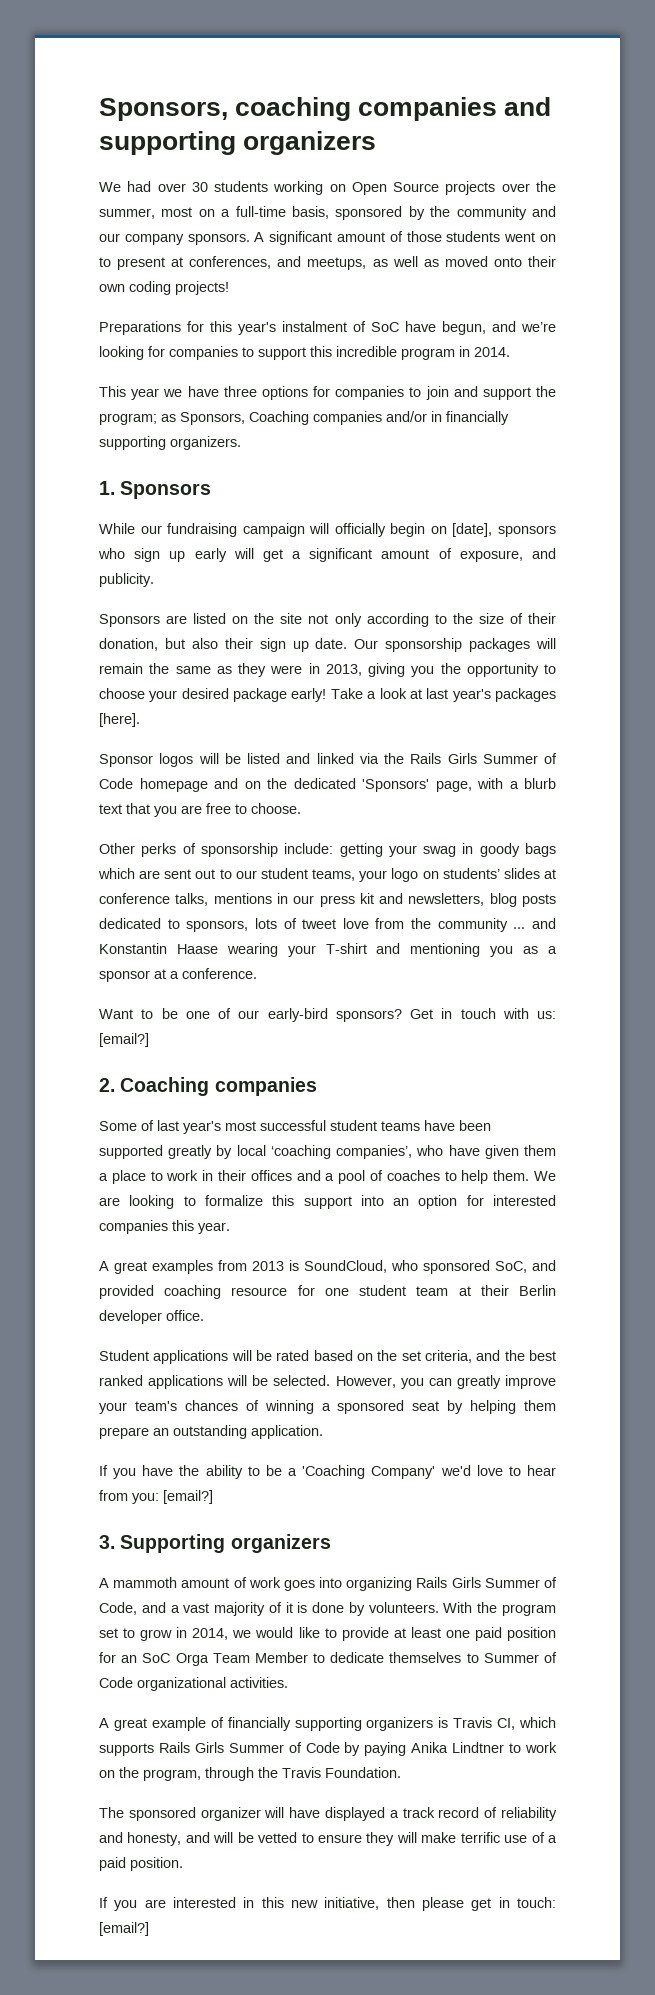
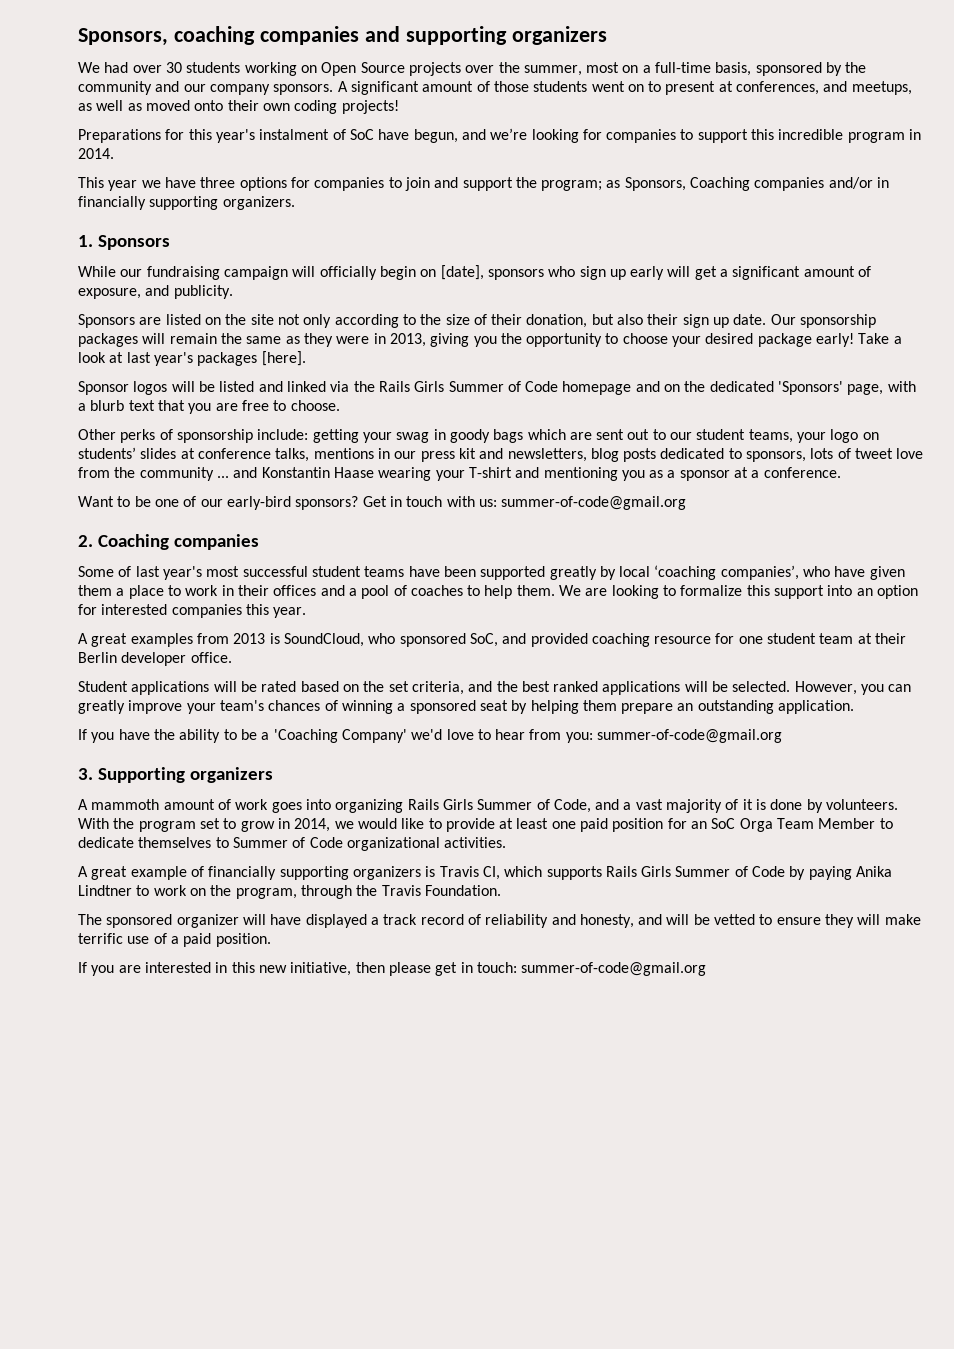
- Get in touch with us: [email?]
+ Get in touch with us: summer-of-code@gmail.org
- If you have the ability to be a 'Coaching Company' we'd love to hear from you: [email?]
+ If you have the ability to be a 'Coaching Company' we'd love to hear from you: summer-of-code@gmail.org
- If you are interested in this new initiative, then please get in touch: [email?]
+ If you are interested in this new initiative, then please get in touch: summer-of-code@gmail.org

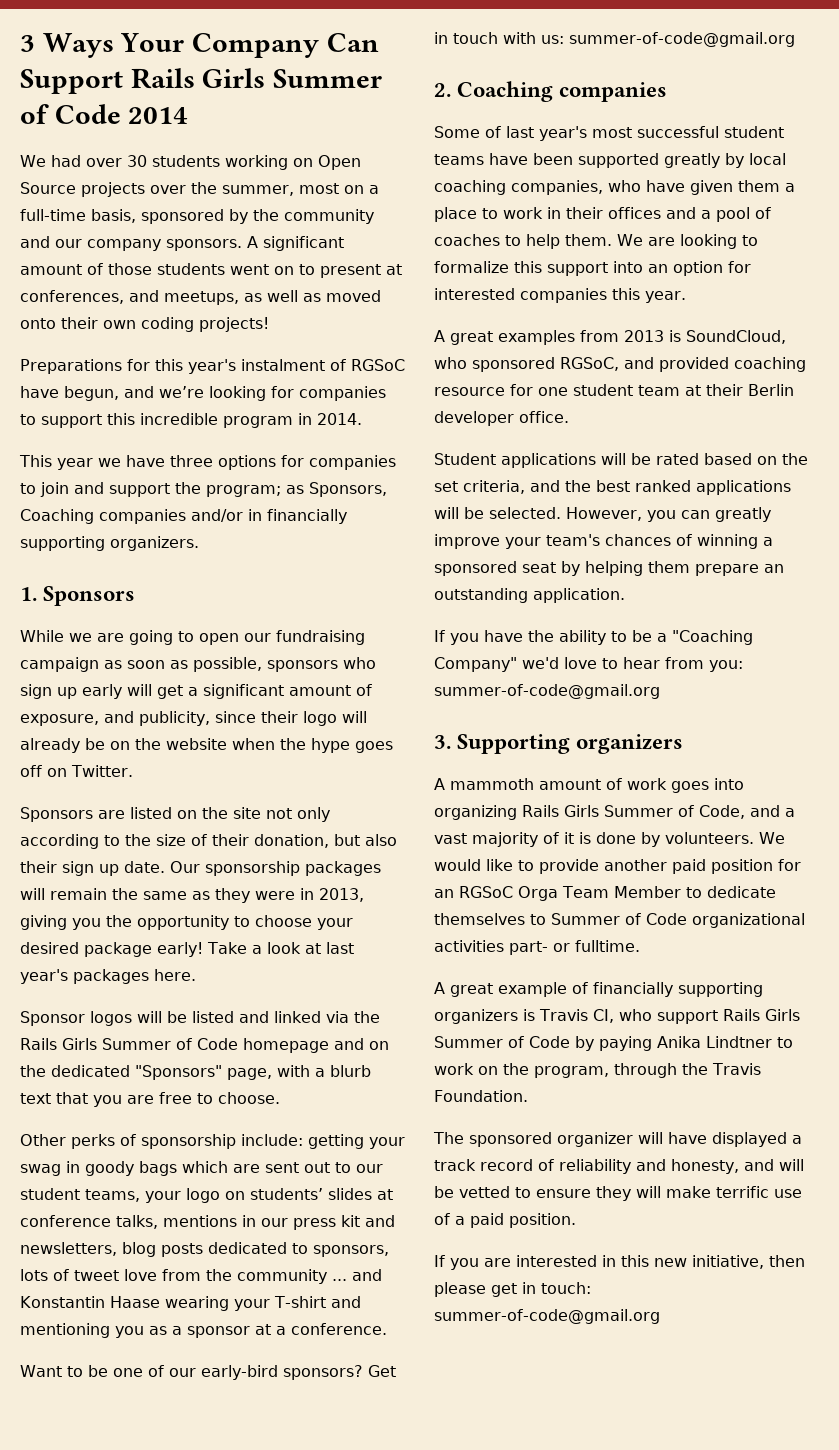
- Sponsors, coaching companies and supporting organizers
+ 3 Ways Your Company Can Support Rails Girls Summer of Code 2014
- Preparations for this year's instalment of SoC have begun, and we’re looking for companies to support this incredible program in 2014.
+ Preparations for this year's instalment of RGSoC have begun, and we’re looking for companies to support this incredible program in 2014.
- While our fundraising campaign will officially begin on [date], sponsors who sign up early will get a significant amount of exposure, and publicity.
+ While we are going to open our fundraising campaign as soon as possible, sponsors who sign up early will get a significant amount of exposure, and publicity, since their logo will already be on the website when the hype goes off on Twitter.
- Take a look at last year's packages [here].
+ Take a look at last year's packages here.
- Sponsor logos will be listed and linked via the Rails Girls Summer of Code homepage and on the dedicated 'Sponsors' page, with a blurb text that you are free to choose.
+ Sponsor logos will be listed and linked via the Rails Girls Summer of Code homepage and on the dedicated "Sponsors" page, with a blurb text that you are free to choose.
- Some of last year's most successful student teams have been supported greatly by local ‘coaching companies’, who have given them a place to work in their offices and a pool of coaches to help them.
+ Some of last year's most successful student teams have been supported greatly by local coaching companies, who have given them a place to work in their offices and a pool of coaches to help them.
- A great examples from 2013 is SoundCloud, who sponsored SoC, and provided coaching resource for one student team at their Berlin developer office.
+ A great examples from 2013 is SoundCloud, who sponsored RGSoC, and provided coaching resource for one student team at their Berlin developer office.
- If you have the ability to be a 'Coaching Company' we'd love to hear from you: summer-of-code@gmail.org
+ If you have the ability to be a "Coaching Company" we'd love to hear from you: summer-of-code@gmail.org
- With the program set to grow in 2014, we would like to provide at least one paid position for an SoC Orga Team Member to dedicate themselves to Summer of Code organizational activities.
+ We would like to provide another paid position for an RGSoC Orga Team Member to dedicate themselves to Summer of Code organizational activities part- or fulltime.
- A great example of financially supporting organizers is Travis CI, which supports Rails Girls Summer of Code by paying Anika Lindtner to work on the program, through the Travis Foundation.
+ A great example of financially supporting organizers is Travis CI, who support Rails Girls Summer of Code by paying Anika Lindtner to work on the program, through the Travis Foundation.

